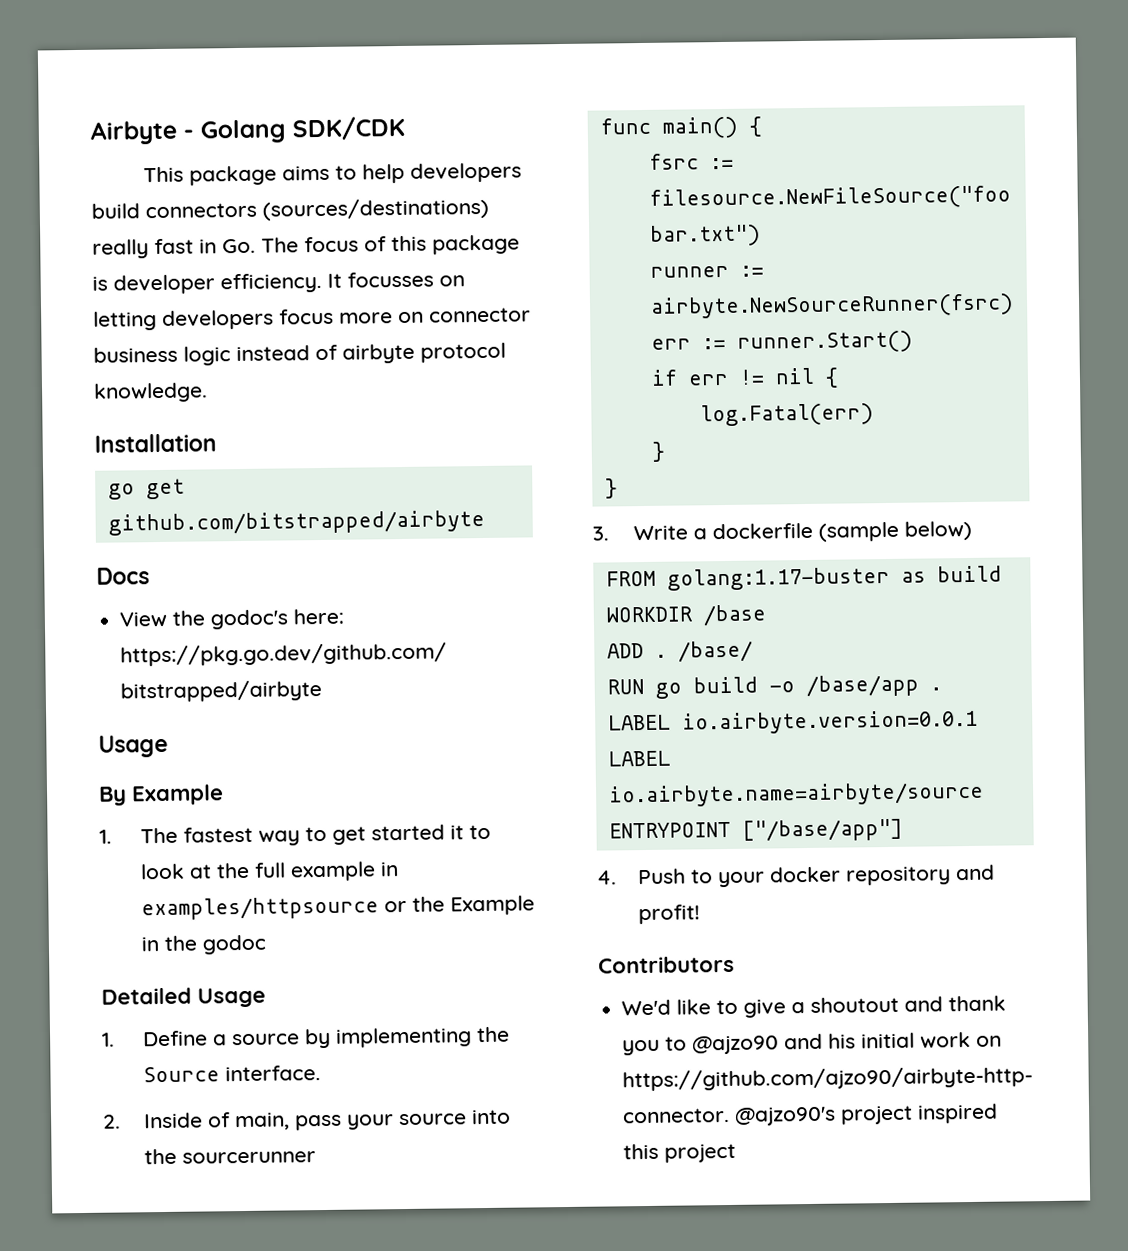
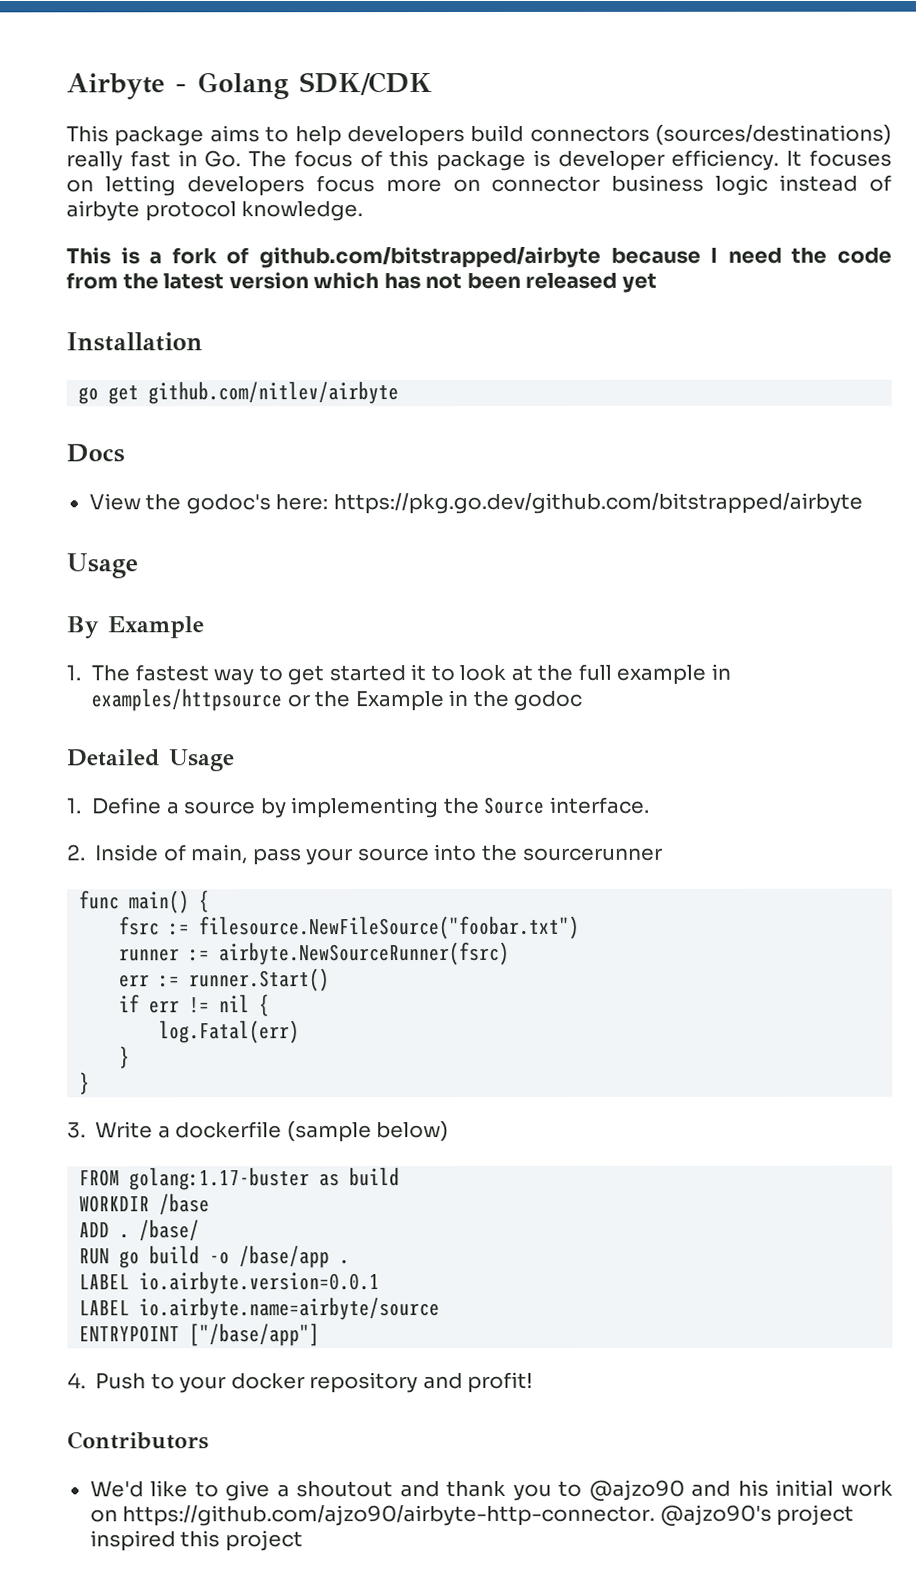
- It focusses on letting developers focus more on connector business logic instead of airbyte protocol knowledge.
+ It focuses on letting developers focus more on connector business logic instead of airbyte protocol knowledge.
+ This is a fork of github.com/bitstrapped/airbyte because I need the code from the latest version which has not been released yet
- go get github.com/bitstrapped/airbyte
+ go get github.com/nitlev/airbyte

